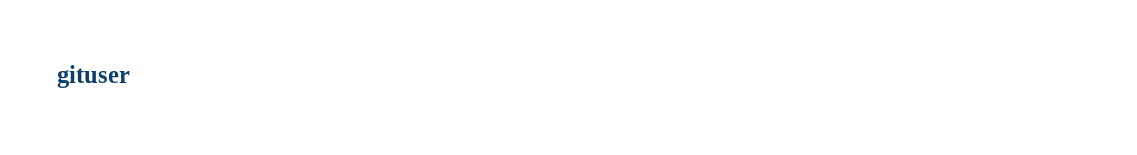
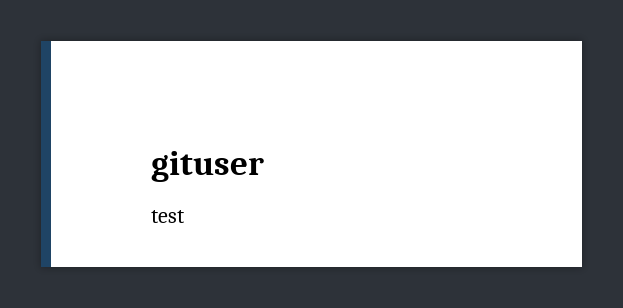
+ test

